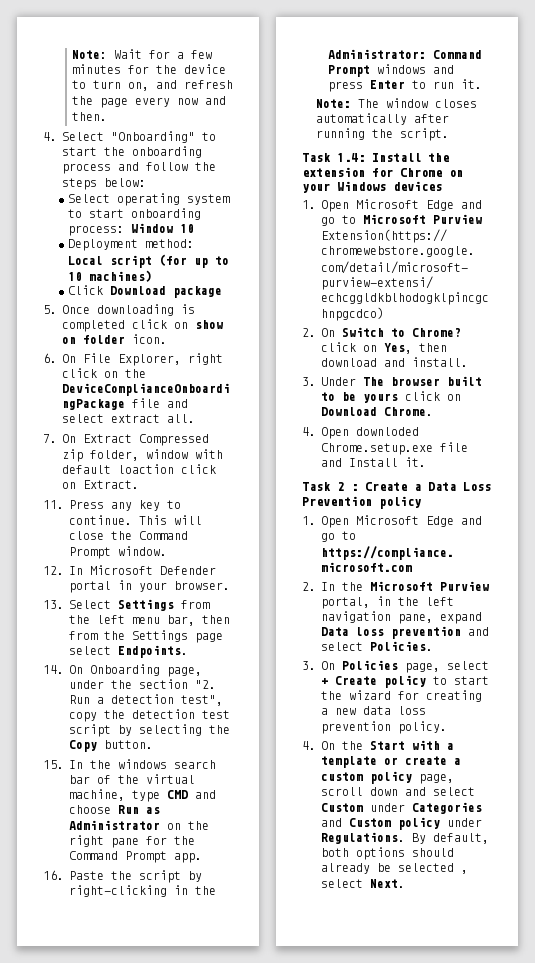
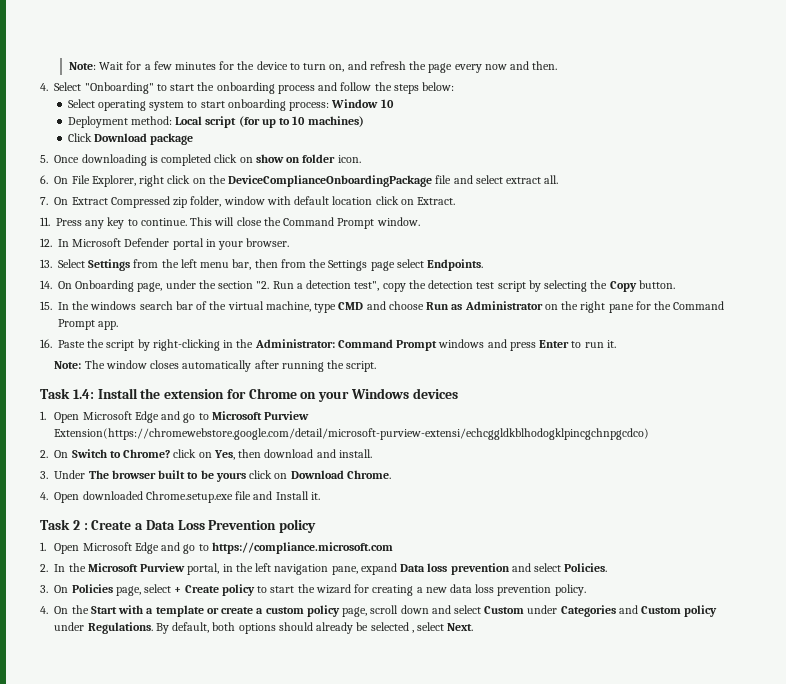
- 7. On Extract Compressed zip folder, window with default loaction click on Extract.
+ 7. On Extract Compressed zip folder, window with default location click on Extract.
- 4. Open downloded Chrome.setup.exe file and Install it.
+ 4. Open downloaded Chrome.setup.exe file and Install it.

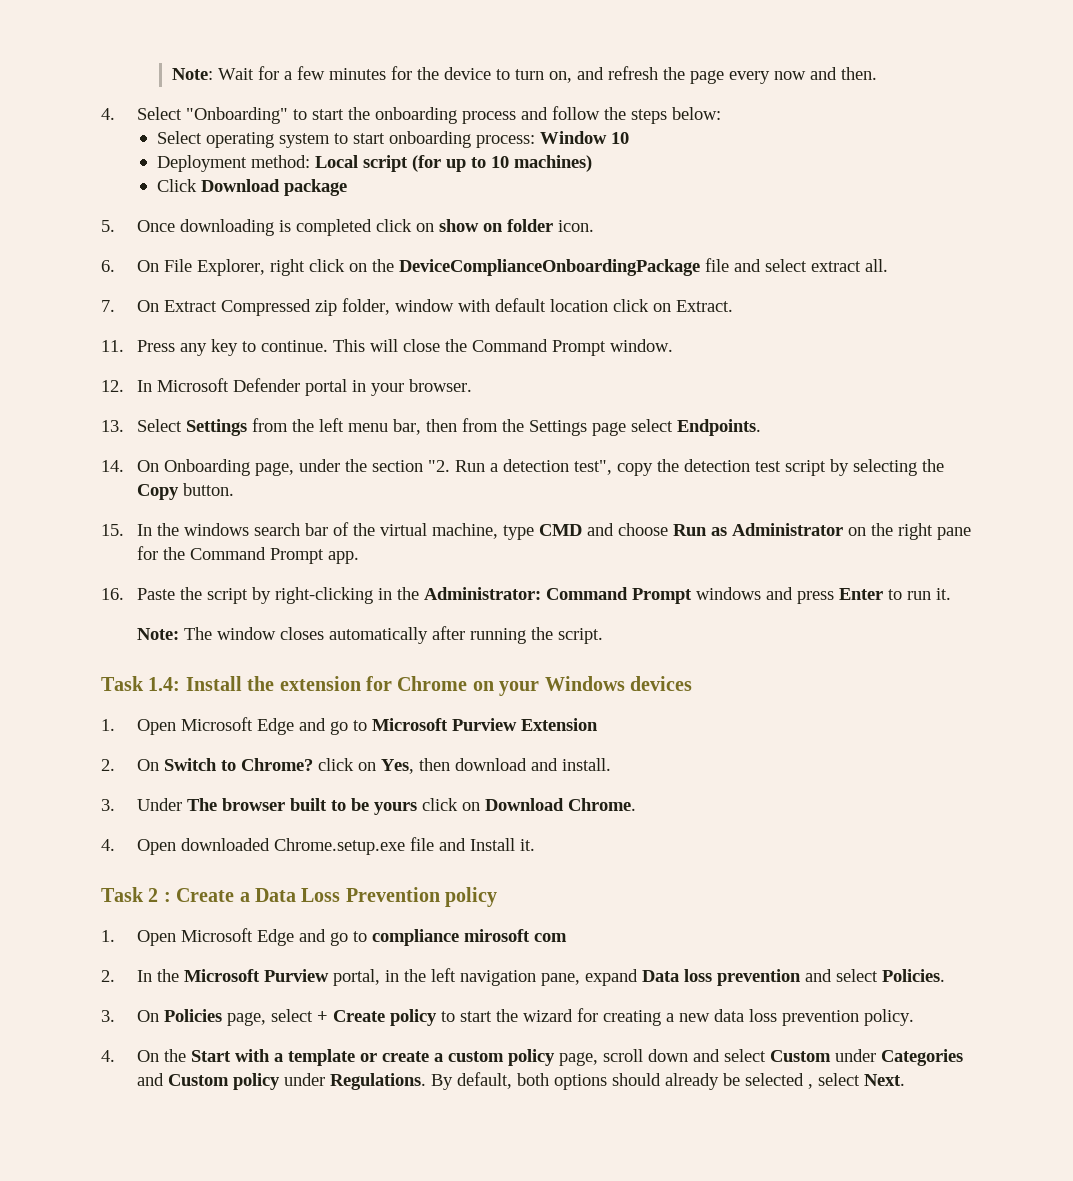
- 1. Open Microsoft Edge and go to Microsoft Purview Extension(https://chromewebstore.google.com/detail/microsoft-purview-extensi/echcggldkblhodogklpincgchnpgcdco)
+ 1. Open Microsoft Edge and go to Microsoft Purview Extension
- 1. Open Microsoft Edge and go to https://compliance.microsoft.com
+ 1. Open Microsoft Edge and go to compliance mirosoft com

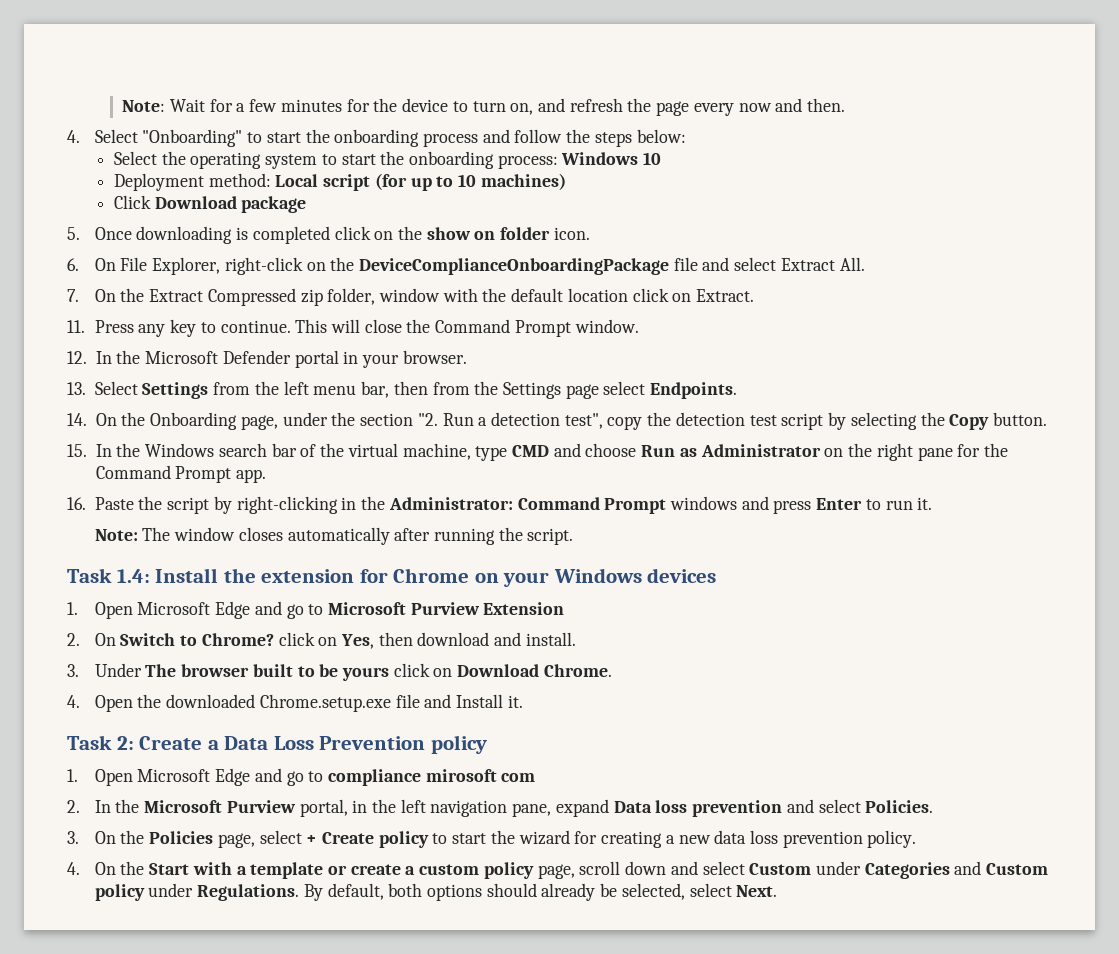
- Select operating system to start onboarding process: Window 10
+ Select the operating system to start the onboarding process: Windows 10
- 5. Once downloading is completed click on show on folder icon.
+ 5. Once downloading is completed click on the show on folder icon.
- 6. On File Explorer, right click on the DeviceComplianceOnboardingPackage file and select extract all.
+ 6. On File Explorer, right-click on the DeviceComplianceOnboardingPackage file and select Extract All.
- 7. On Extract Compressed zip folder, window with default location click on Extract.
+ 7. On the Extract Compressed zip folder, window with the default location click on Extract.
- 12. In Microsoft Defender portal in your browser.
+ 12. In the Microsoft Defender portal in your browser.
- 14. On Onboarding page, under the section "2. Run a detection test", copy the detection test script by selecting the Copy button.
+ 14. On the Onboarding page, under the section "2. Run a detection test", copy the detection test script by selecting the Copy button.
- 15. In the windows search bar of the virtual machine, type CMD and choose Run as Administrator on the right pane for the Command Prompt app.
+ 15. In the Windows search bar of the virtual machine, type CMD and choose Run as Administrator on the right pane for the Command Prompt app.
- 4. Open downloaded Chrome.setup.exe file and Install it.
+ 4. Open the downloaded Chrome.setup.exe file and Install it.
- Task 2 : Create a Data Loss Prevention policy
+ Task 2: Create a Data Loss Prevention policy
- 3. On Policies page, select + Create policy to start the wizard for creating a new data loss prevention policy.
+ 3. On the Policies page, select + Create policy to start the wizard for creating a new data loss prevention policy.
- By default, both options should already be selected , select Next.
+ By default, both options should already be selected, select Next.

